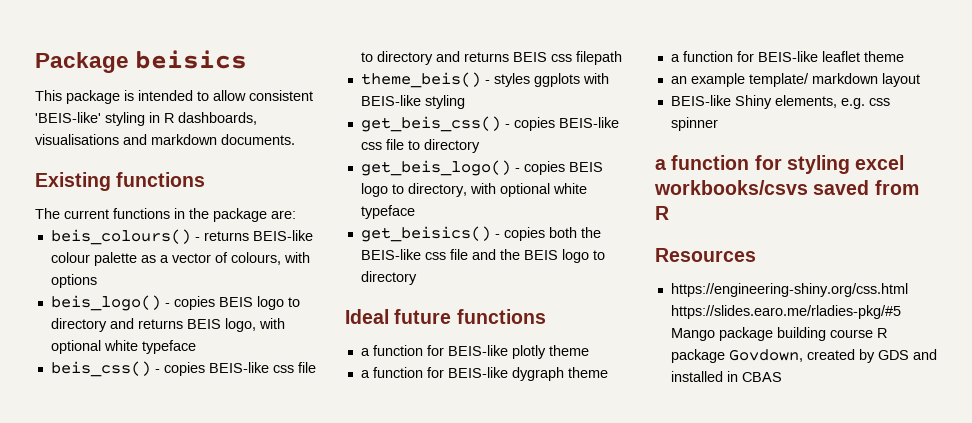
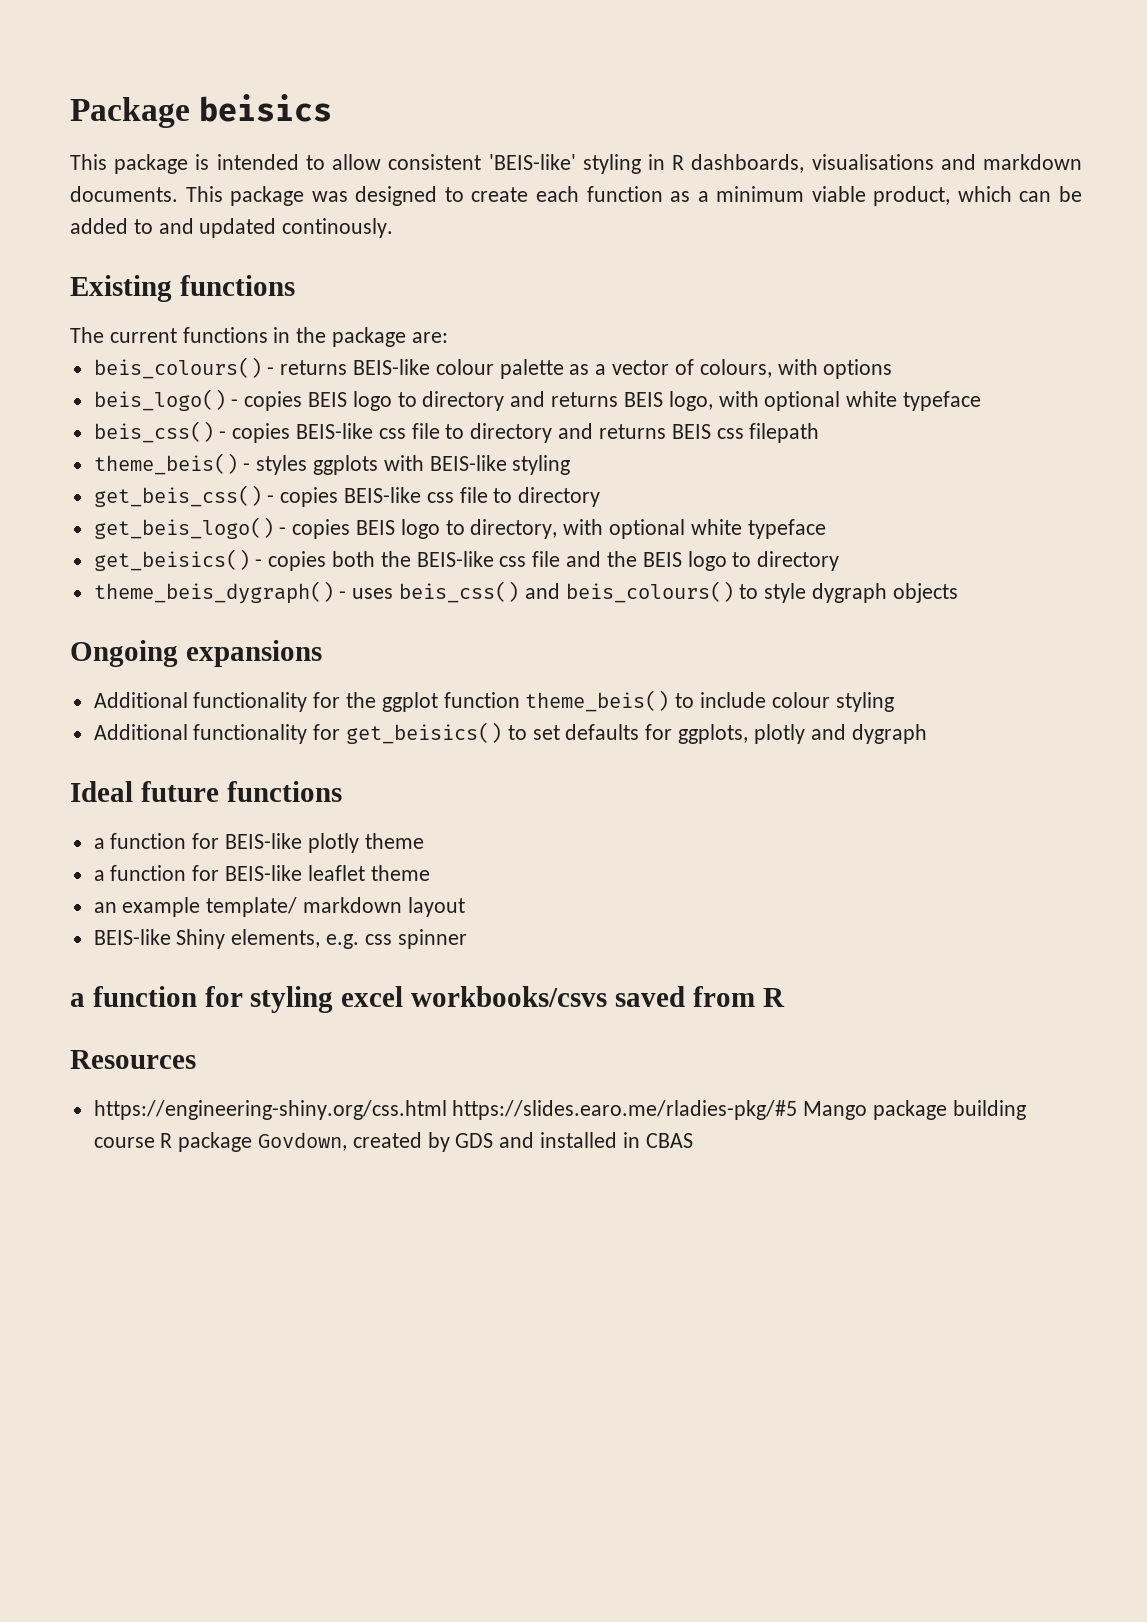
+ This package was designed to create each function as a minimum viable product, which can be added to and updated continously.
+ theme_beis_dygraph() - uses beis_css() and beis_colours() to style dygraph objects
+ Ongoing expansions
+ Additional functionality for the ggplot function theme_beis() to include colour styling
+ Additional functionality for get_beisics() to set defaults for ggplots, plotly and dygraph
- a function for BEIS-like dygraph theme

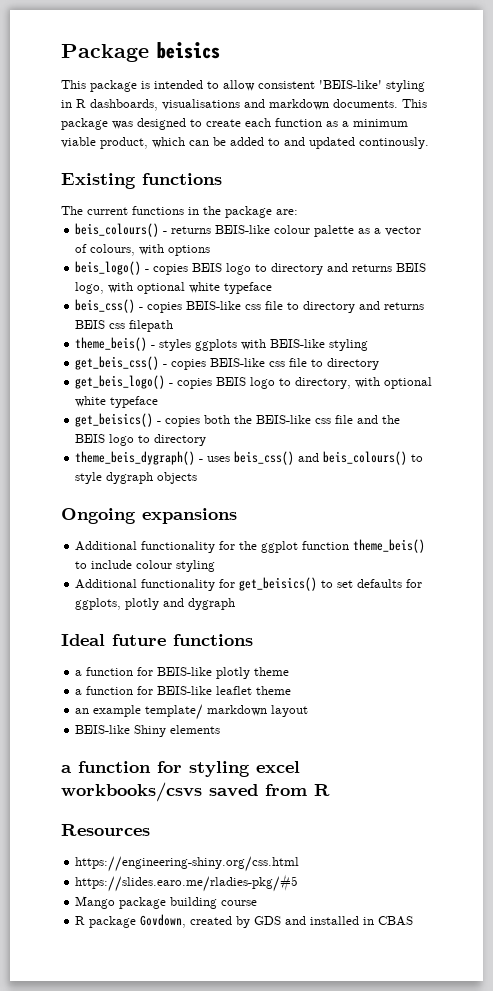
- BEIS-like Shiny elements, e.g. css spinner
+ BEIS-like Shiny elements
- https://engineering-shiny.org/css.html https://slides.earo.me/rladies-pkg/#5 Mango package building course R package Govdown, created by GDS and installed in CBAS
+ https://engineering-shiny.org/css.html
+ https://slides.earo.me/rladies-pkg/#5
+ Mango package building course
+ R package Govdown, created by GDS and installed in CBAS

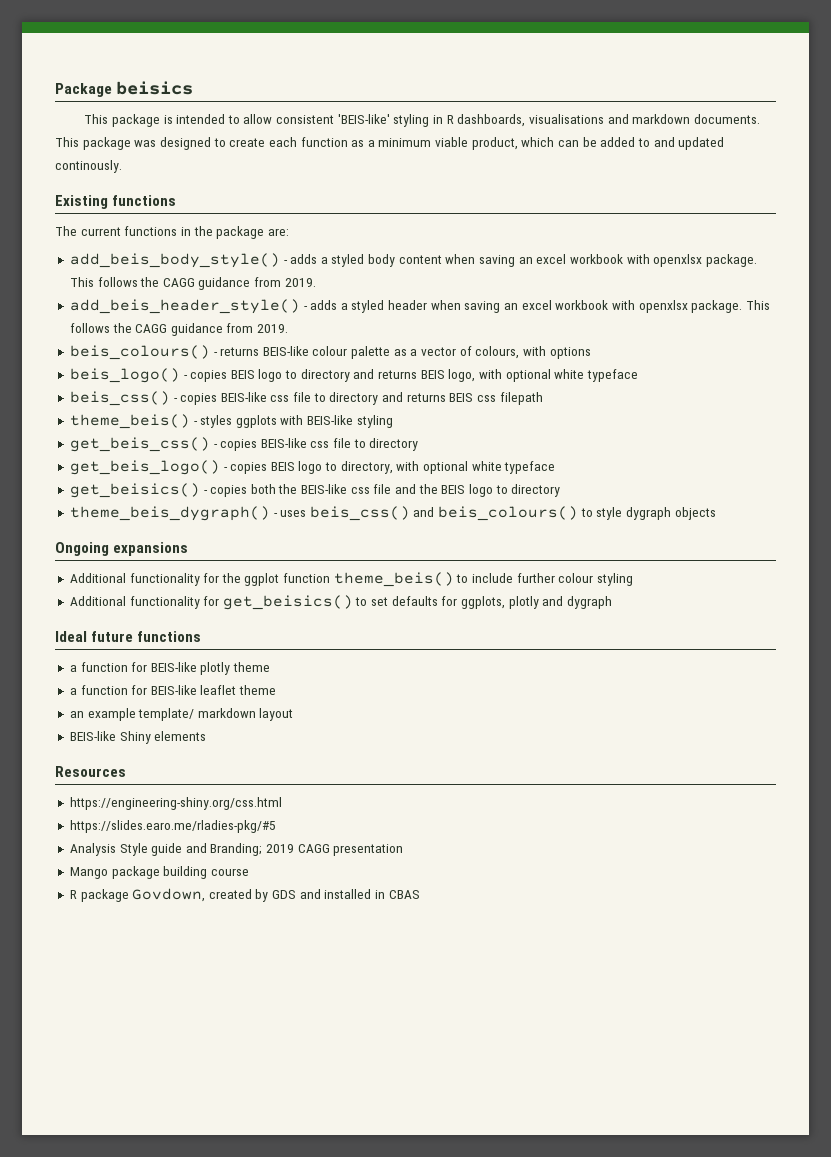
+ add_beis_body_style() - adds a styled body content when saving an excel workbook with openxlsx package. This follows the CAGG guidance from 2019.
+ add_beis_header_style() - adds a styled header when saving an excel workbook with openxlsx package. This follows the CAGG guidance from 2019.
- Additional functionality for the ggplot function theme_beis() to include colour styling
+ Additional functionality for the ggplot function theme_beis() to include further colour styling
- a function for styling excel workbooks/csvs saved from R
  Resources
  https://engineering-shiny.org/css.html
  https://slides.earo.me/rladies-pkg/#5
+ Analysis Style guide and Branding; 2019 CAGG presentation

